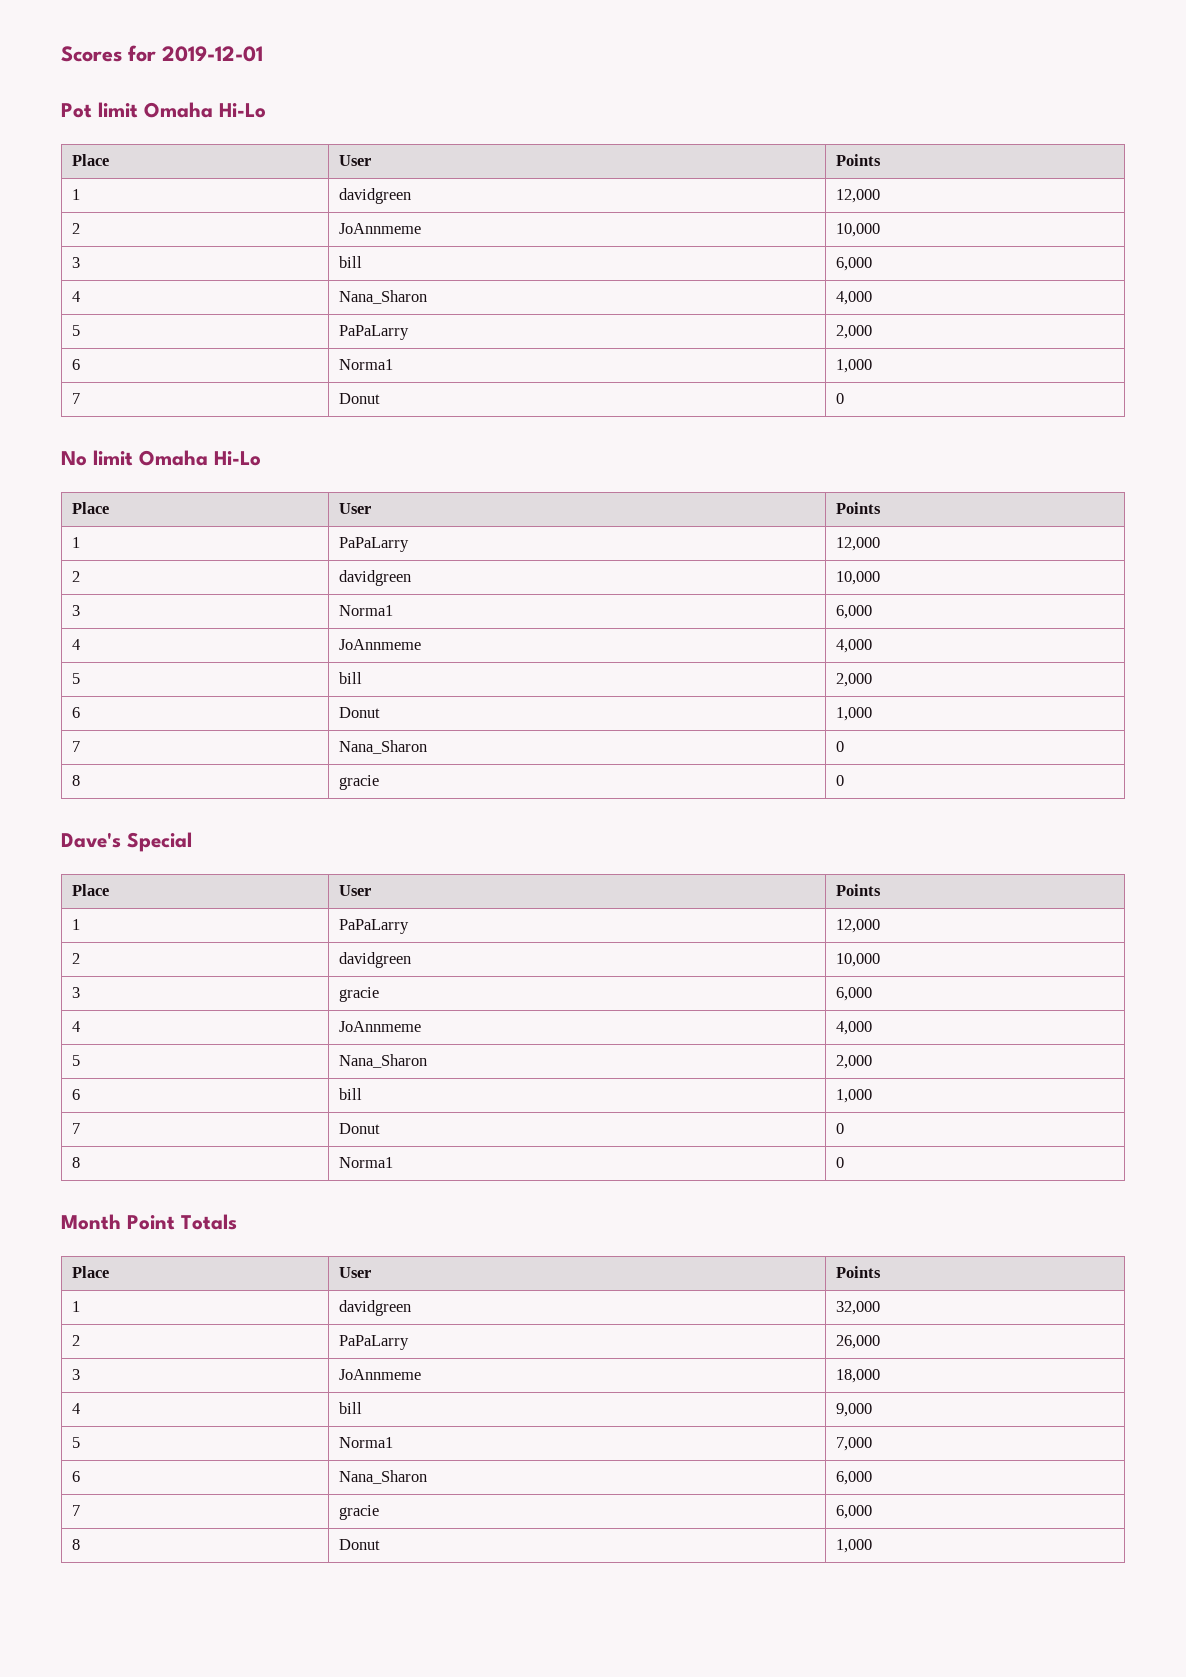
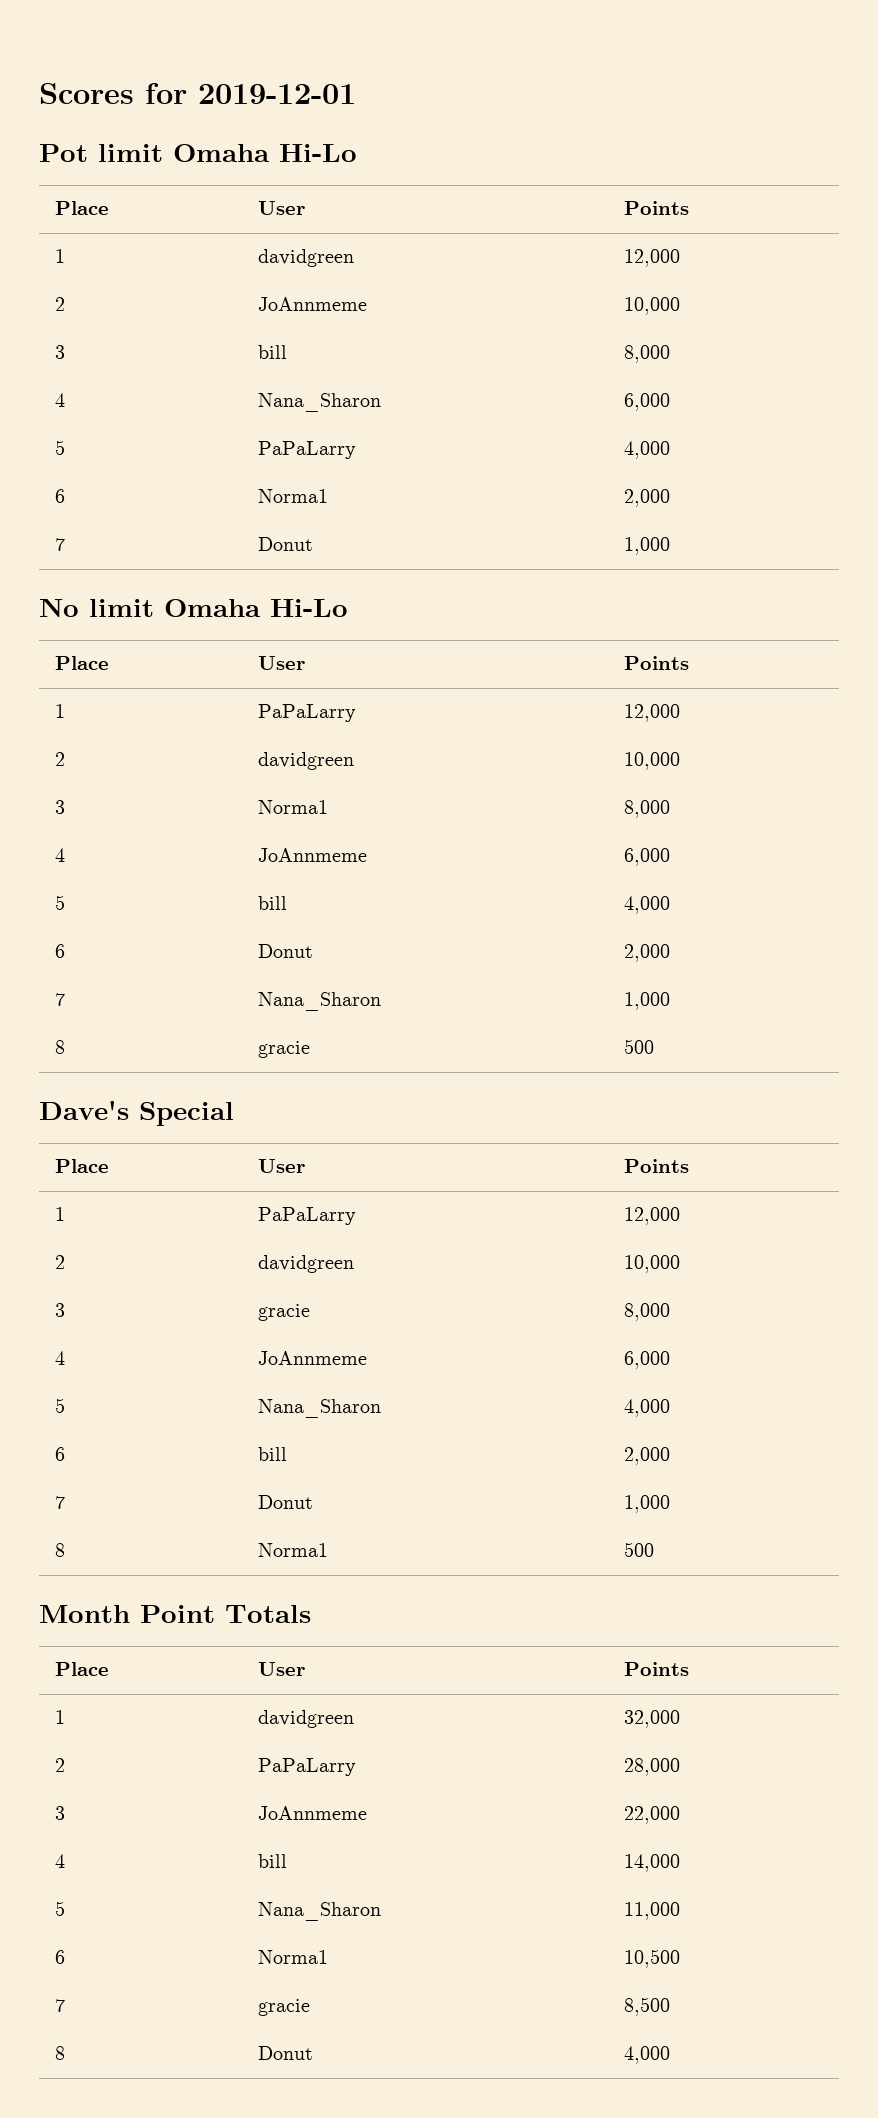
- 3 | bill | 6,000
+ 3 | bill | 8,000
- 4 | Nana_Sharon | 4,000
+ 4 | Nana_Sharon | 6,000
- 5 | PaPaLarry | 2,000
- 6 | Norma1 | 1,000
- 7 | Donut | 0
+ 5 | PaPaLarry | 4,000
+ 6 | Norma1 | 2,000
+ 7 | Donut | 1,000
- 3 | Norma1 | 6,000
- 4 | JoAnnmeme | 4,000
+ 3 | Norma1 | 8,000
+ 4 | JoAnnmeme | 6,000
- 5 | bill | 2,000
+ 5 | bill | 4,000
- 6 | Donut | 1,000
+ 6 | Donut | 2,000
- 7 | Nana_Sharon | 0
+ 7 | Nana_Sharon | 1,000
- 8 | gracie | 0
+ 8 | gracie | 500
- 3 | gracie | 6,000
- 4 | JoAnnmeme | 4,000
- 5 | Nana_Sharon | 2,000
+ 3 | gracie | 8,000
+ 4 | JoAnnmeme | 6,000
+ 5 | Nana_Sharon | 4,000
- 6 | bill | 1,000
- 7 | Donut | 0
+ 6 | bill | 2,000
+ 7 | Donut | 1,000
- 8 | Norma1 | 0
+ 8 | Norma1 | 500
- 2 | PaPaLarry | 26,000
+ 2 | PaPaLarry | 28,000
- 3 | JoAnnmeme | 18,000
+ 3 | JoAnnmeme | 22,000
- 4 | bill | 9,000
- 5 | Norma1 | 7,000
- 6 | Nana_Sharon | 6,000
+ 4 | bill | 14,000
+ 5 | Nana_Sharon | 11,000
+ 6 | Norma1 | 10,500
- 7 | gracie | 6,000
+ 7 | gracie | 8,500
- 8 | Donut | 1,000
+ 8 | Donut | 4,000

